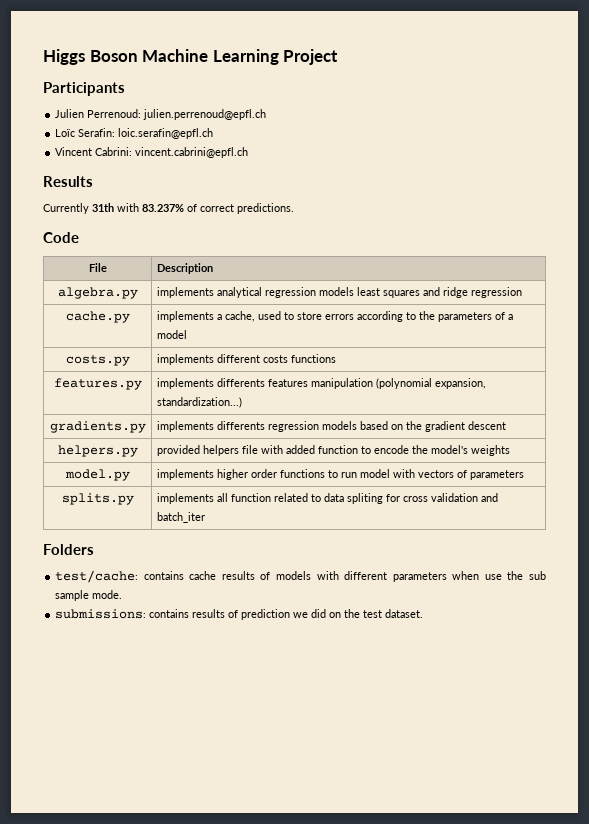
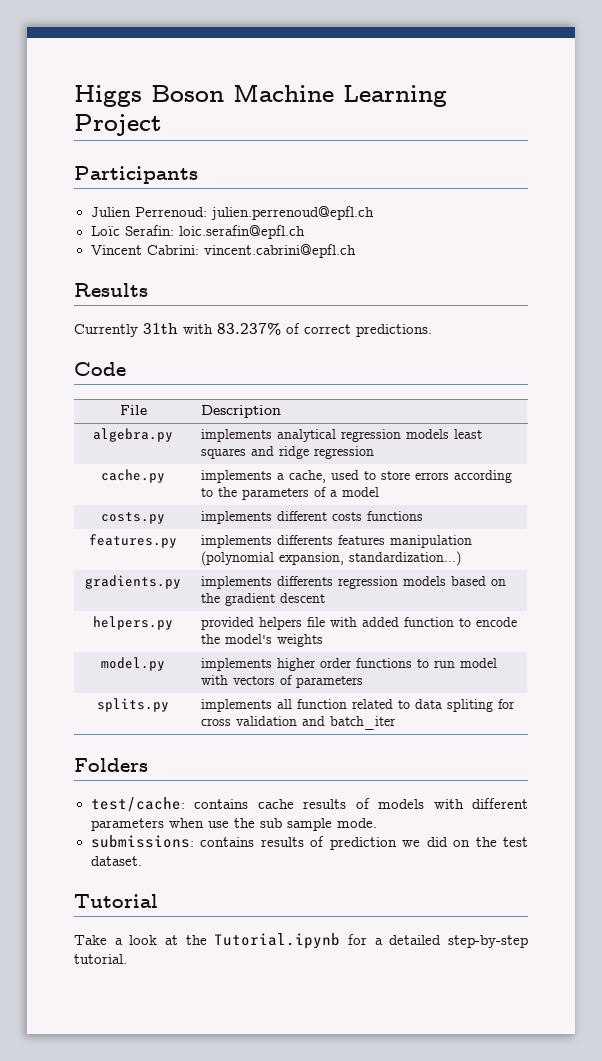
+ Tutorial
+ Take a look at the Tutorial.ipynb for a detailed step-by-step tutorial.

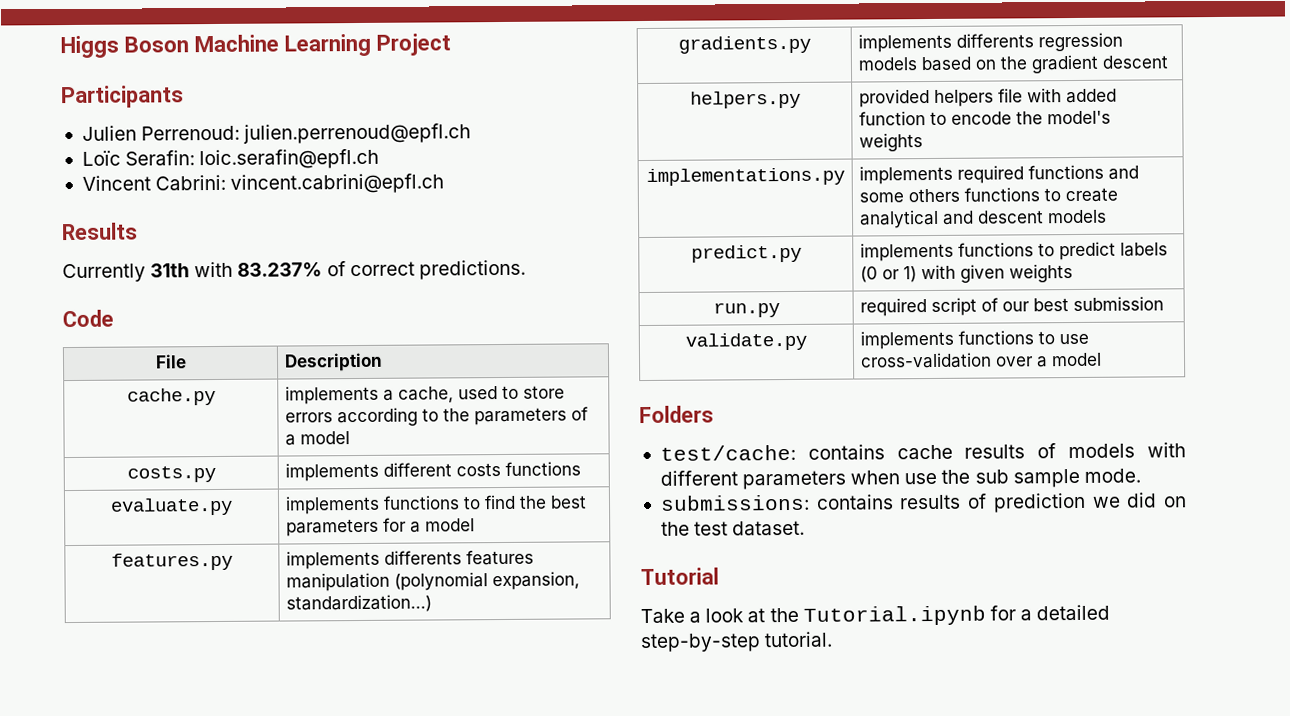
- algebra.py | implements analytical regression models least squares and ridge regression
+ evaluate.py | implements functions to find the best parameters for a model
- model.py | implements higher order functions to run model with vectors of parameters
- splits.py | implements all function related to data spliting for cross validation and batch_iter
+ implementations.py | implements required functions and some others functions to create analytical and descent models
+ predict.py | implements functions to predict labels (0 or 1) with given weights
+ run.py | required script of our best submission
+ validate.py | implements functions to use cross-validation over a model

